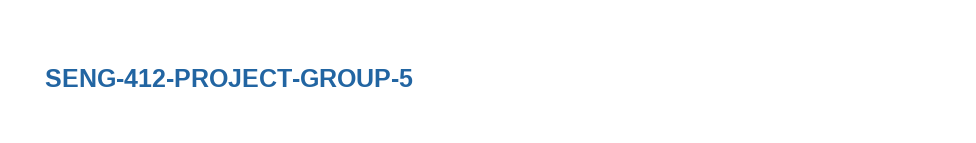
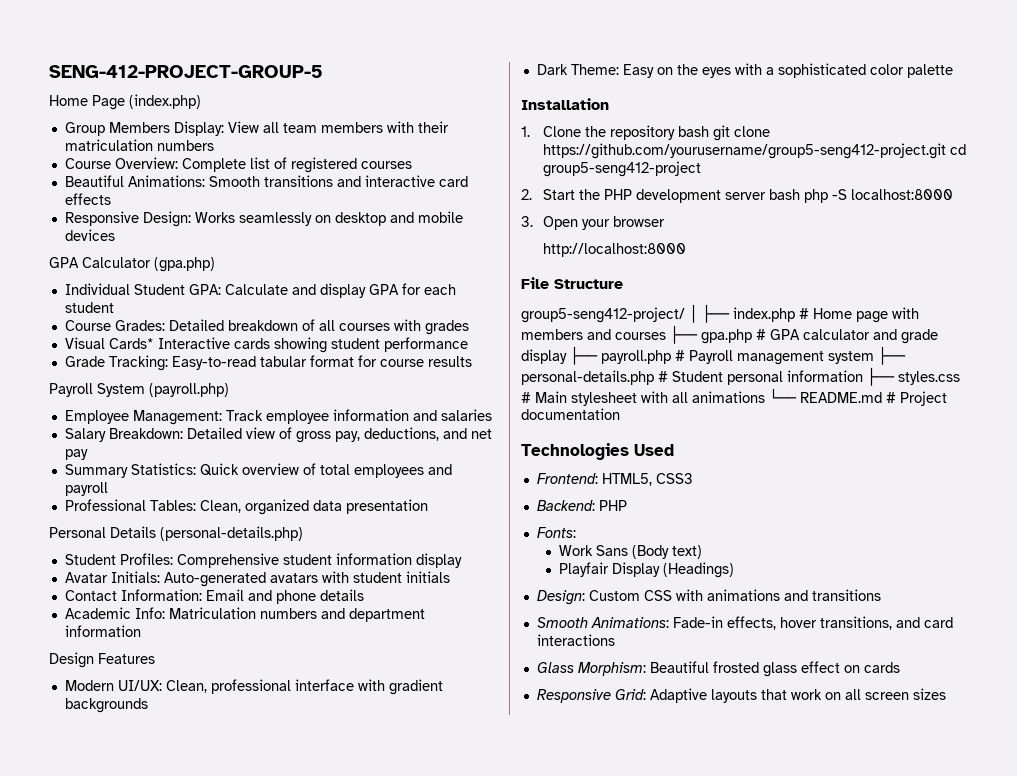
+ Home Page (index.php)
+ Group Members Display: View all team members with their matriculation numbers
+ Course Overview: Complete list of registered courses
+ Beautiful Animations: Smooth transitions and interactive card effects
+ Responsive Design: Works seamlessly on desktop and mobile devices
+ GPA Calculator (gpa.php)
+ Individual Student GPA: Calculate and display GPA for each student
+ Course Grades: Detailed breakdown of all courses with grades
+ Visual Cards* Interactive cards showing student performance
+ Grade Tracking: Easy-to-read tabular format for course results
+ Payroll System (payroll.php)
+ Employee Management: Track employee information and salaries
+ Salary Breakdown: Detailed view of gross pay, deductions, and net pay
+ Summary Statistics: Quick overview of total employees and payroll
+ Professional Tables: Clean, organized data presentation
+ Personal Details (personal-details.php)
+ Student Profiles: Comprehensive student information display
+ Avatar Initials: Auto-generated avatars with student initials
+ Contact Information: Email and phone details
+ Academic Info: Matriculation numbers and department information
+ Design Features
+ Modern UI/UX: Clean, professional interface with gradient backgrounds
+ Dark Theme: Easy on the eyes with a sophisticated color palette
+ Installation
+ 1. Clone the repository bash git clone https://github.com/yourusername/group5-seng412-project.git cd group5-seng412-project
+ 2. Start the PHP development server bash php -S localhost:8000
+ 3. Open your browser
+ http://localhost:8000
+ File Structure
+ group5-seng412-project/ │ ├── index.php # Home page with members and courses ├── gpa.php # GPA calculator and grade display ├── payroll.php # Payroll management system ├── personal-details.php # Student personal information ├── styles.css # Main stylesheet with all animations └── README.md # Project documentation
+ Technologies Used
+ Frontend: HTML5, CSS3
+ Backend: PHP
+ Fonts:
+ Work Sans (Body text)
+ Playfair Display (Headings)
+ Design: Custom CSS with animations and transitions
+ Smooth Animations: Fade-in effects, hover transitions, and card interactions
+ Glass Morphism: Beautiful frosted glass effect on cards
+ Responsive Grid: Adaptive layouts that work on all screen sizes

